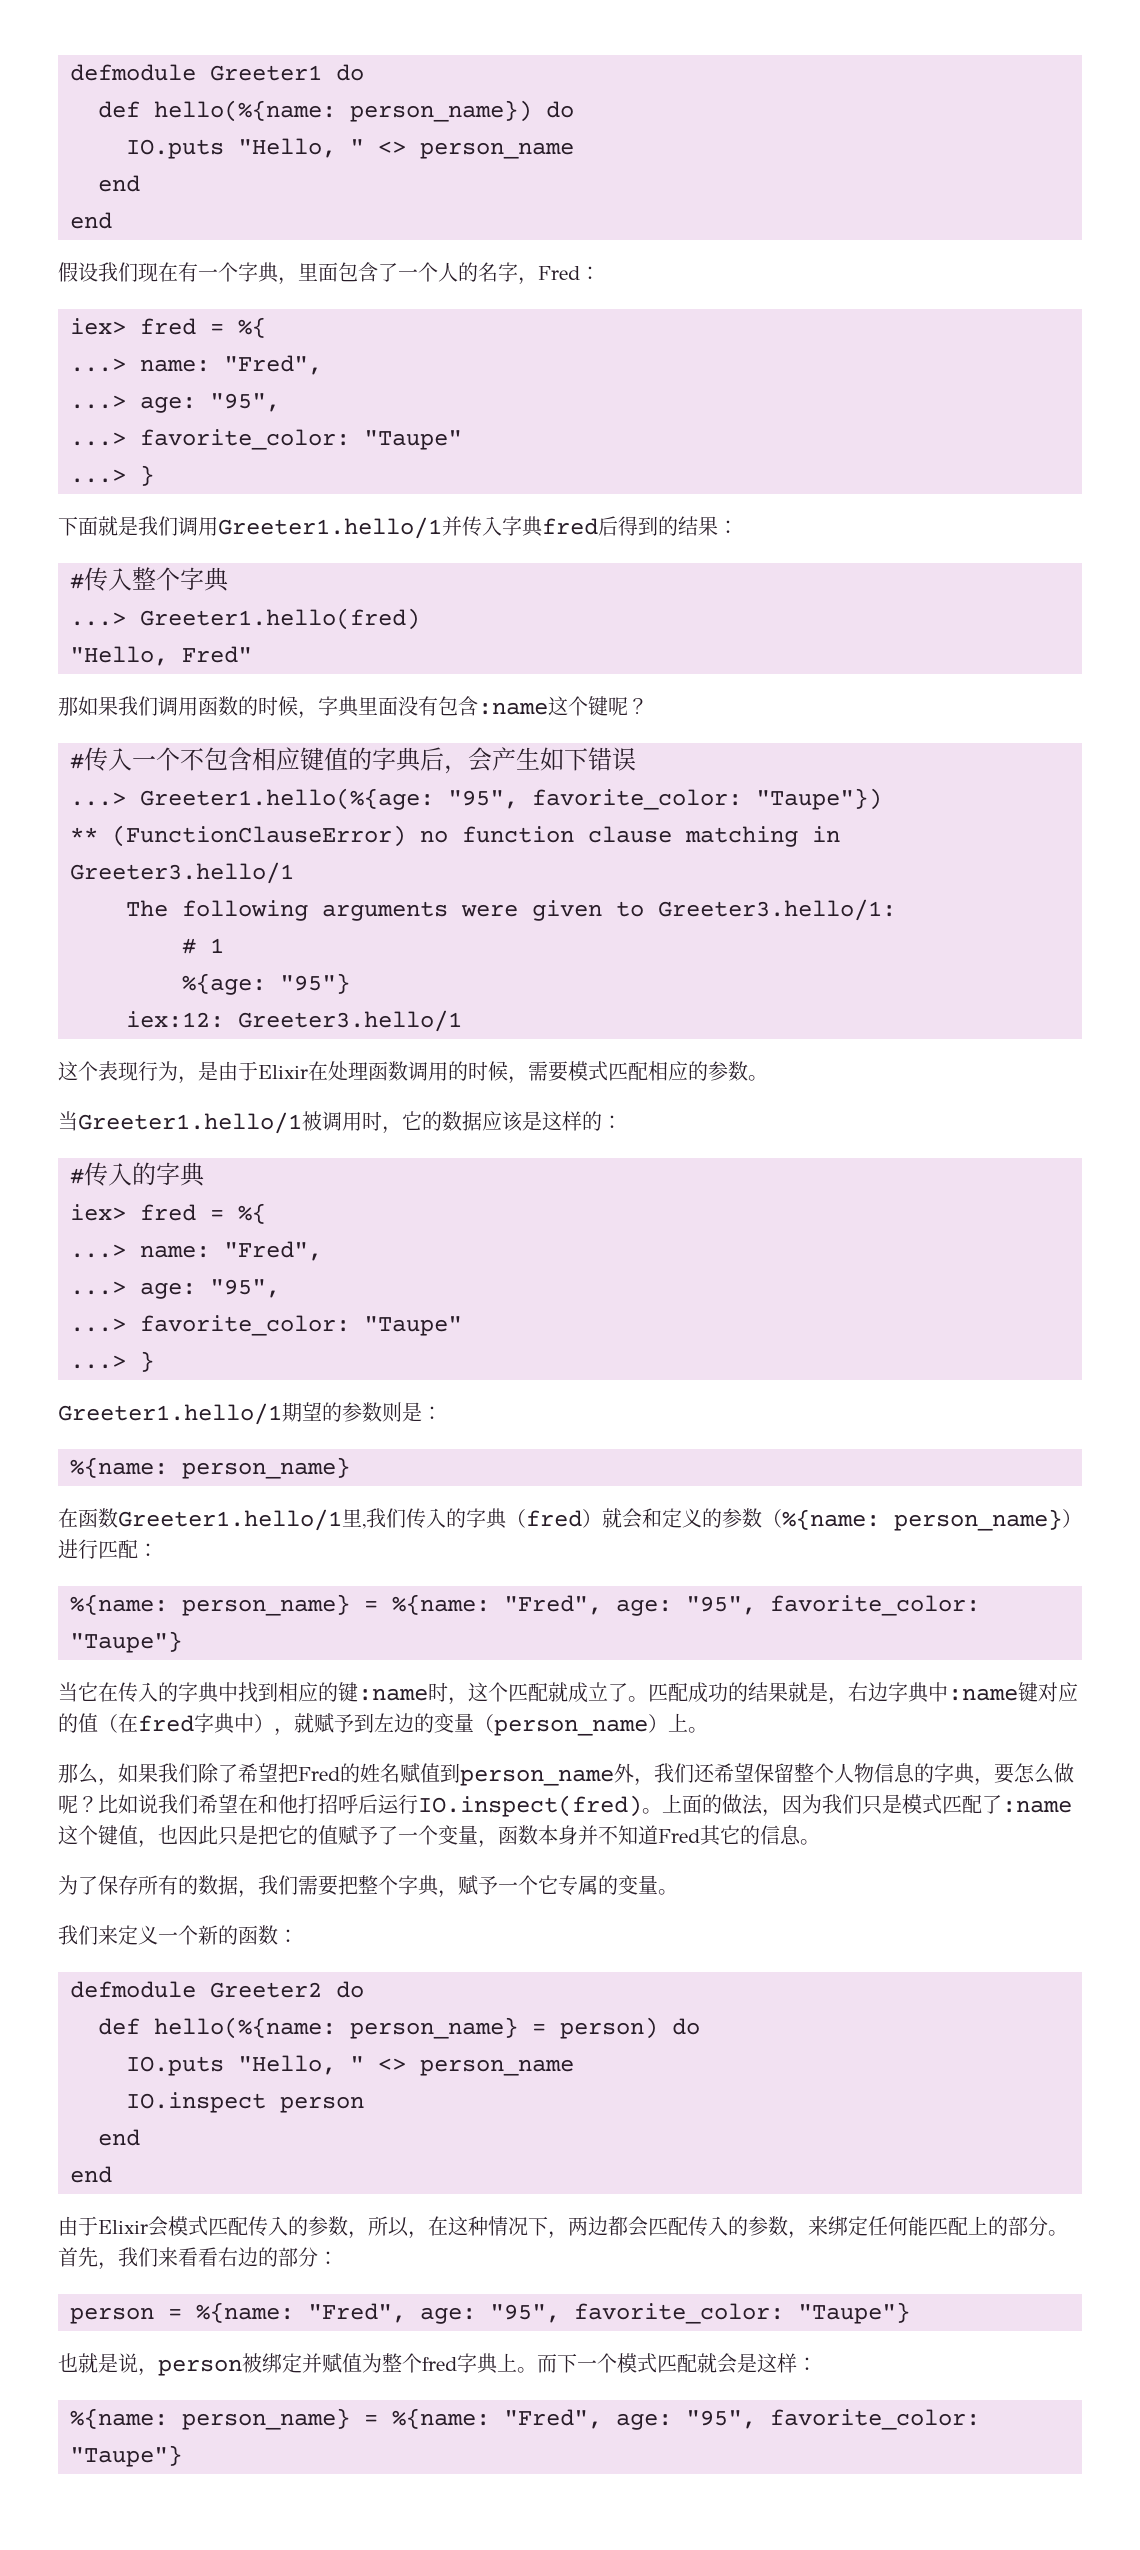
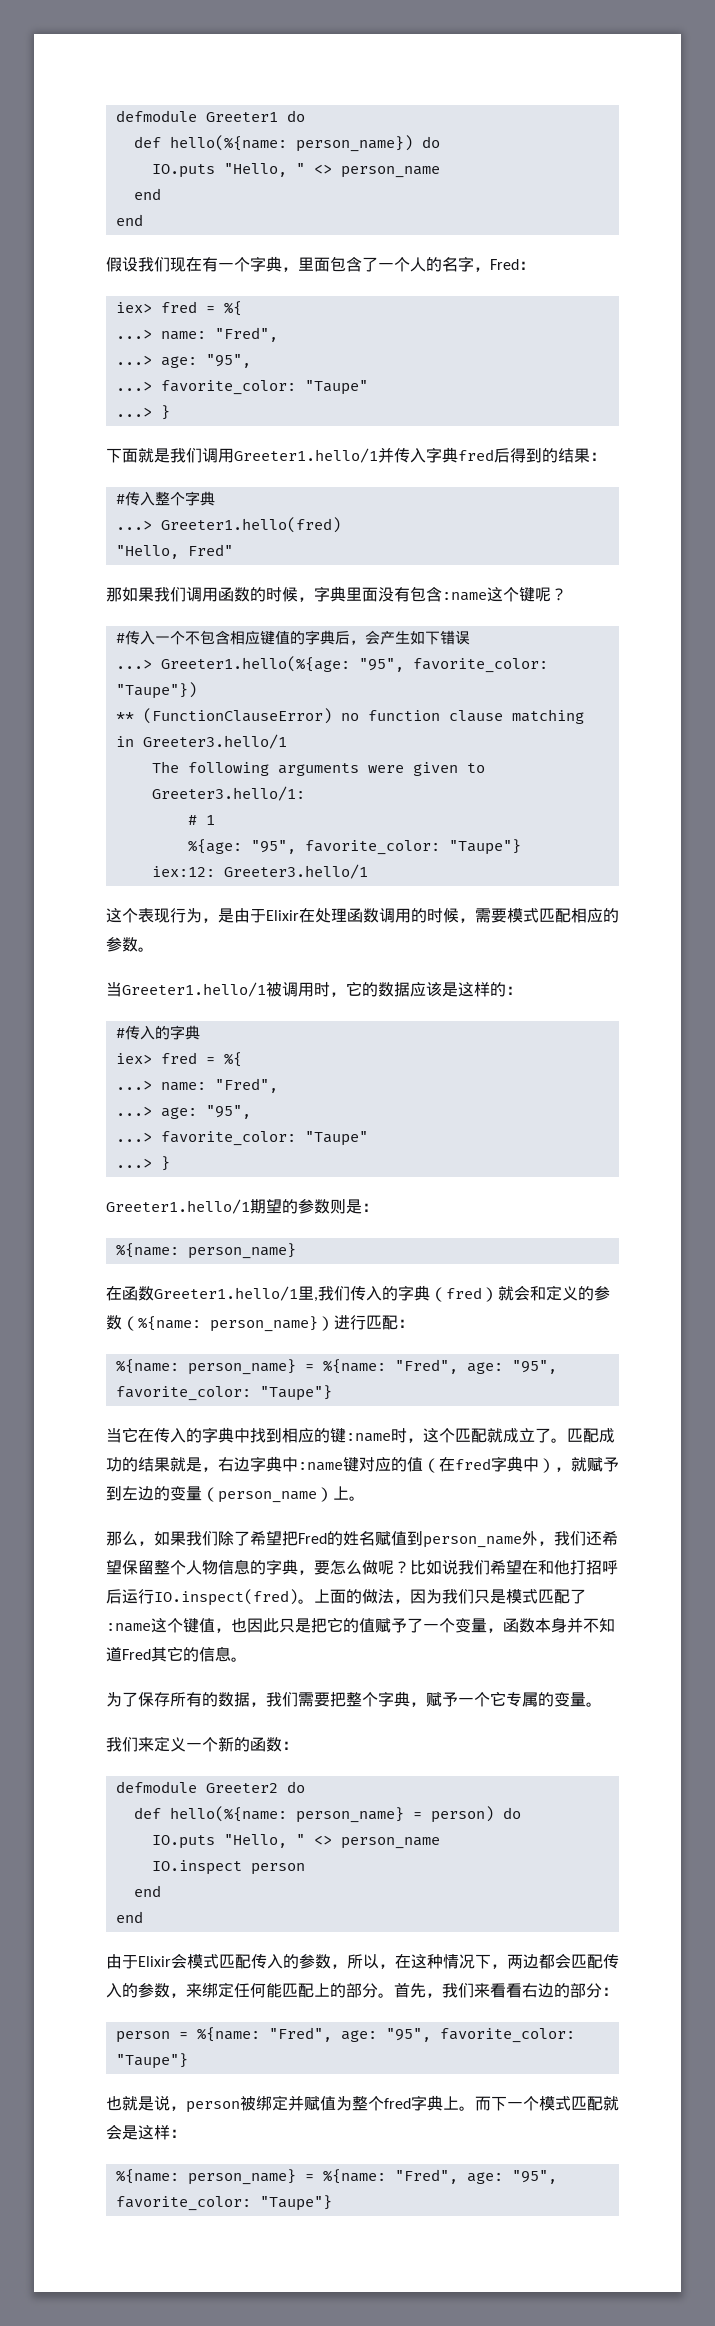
- %{age: "95"}
+ %{age: "95", favorite_color: "Taupe"}

